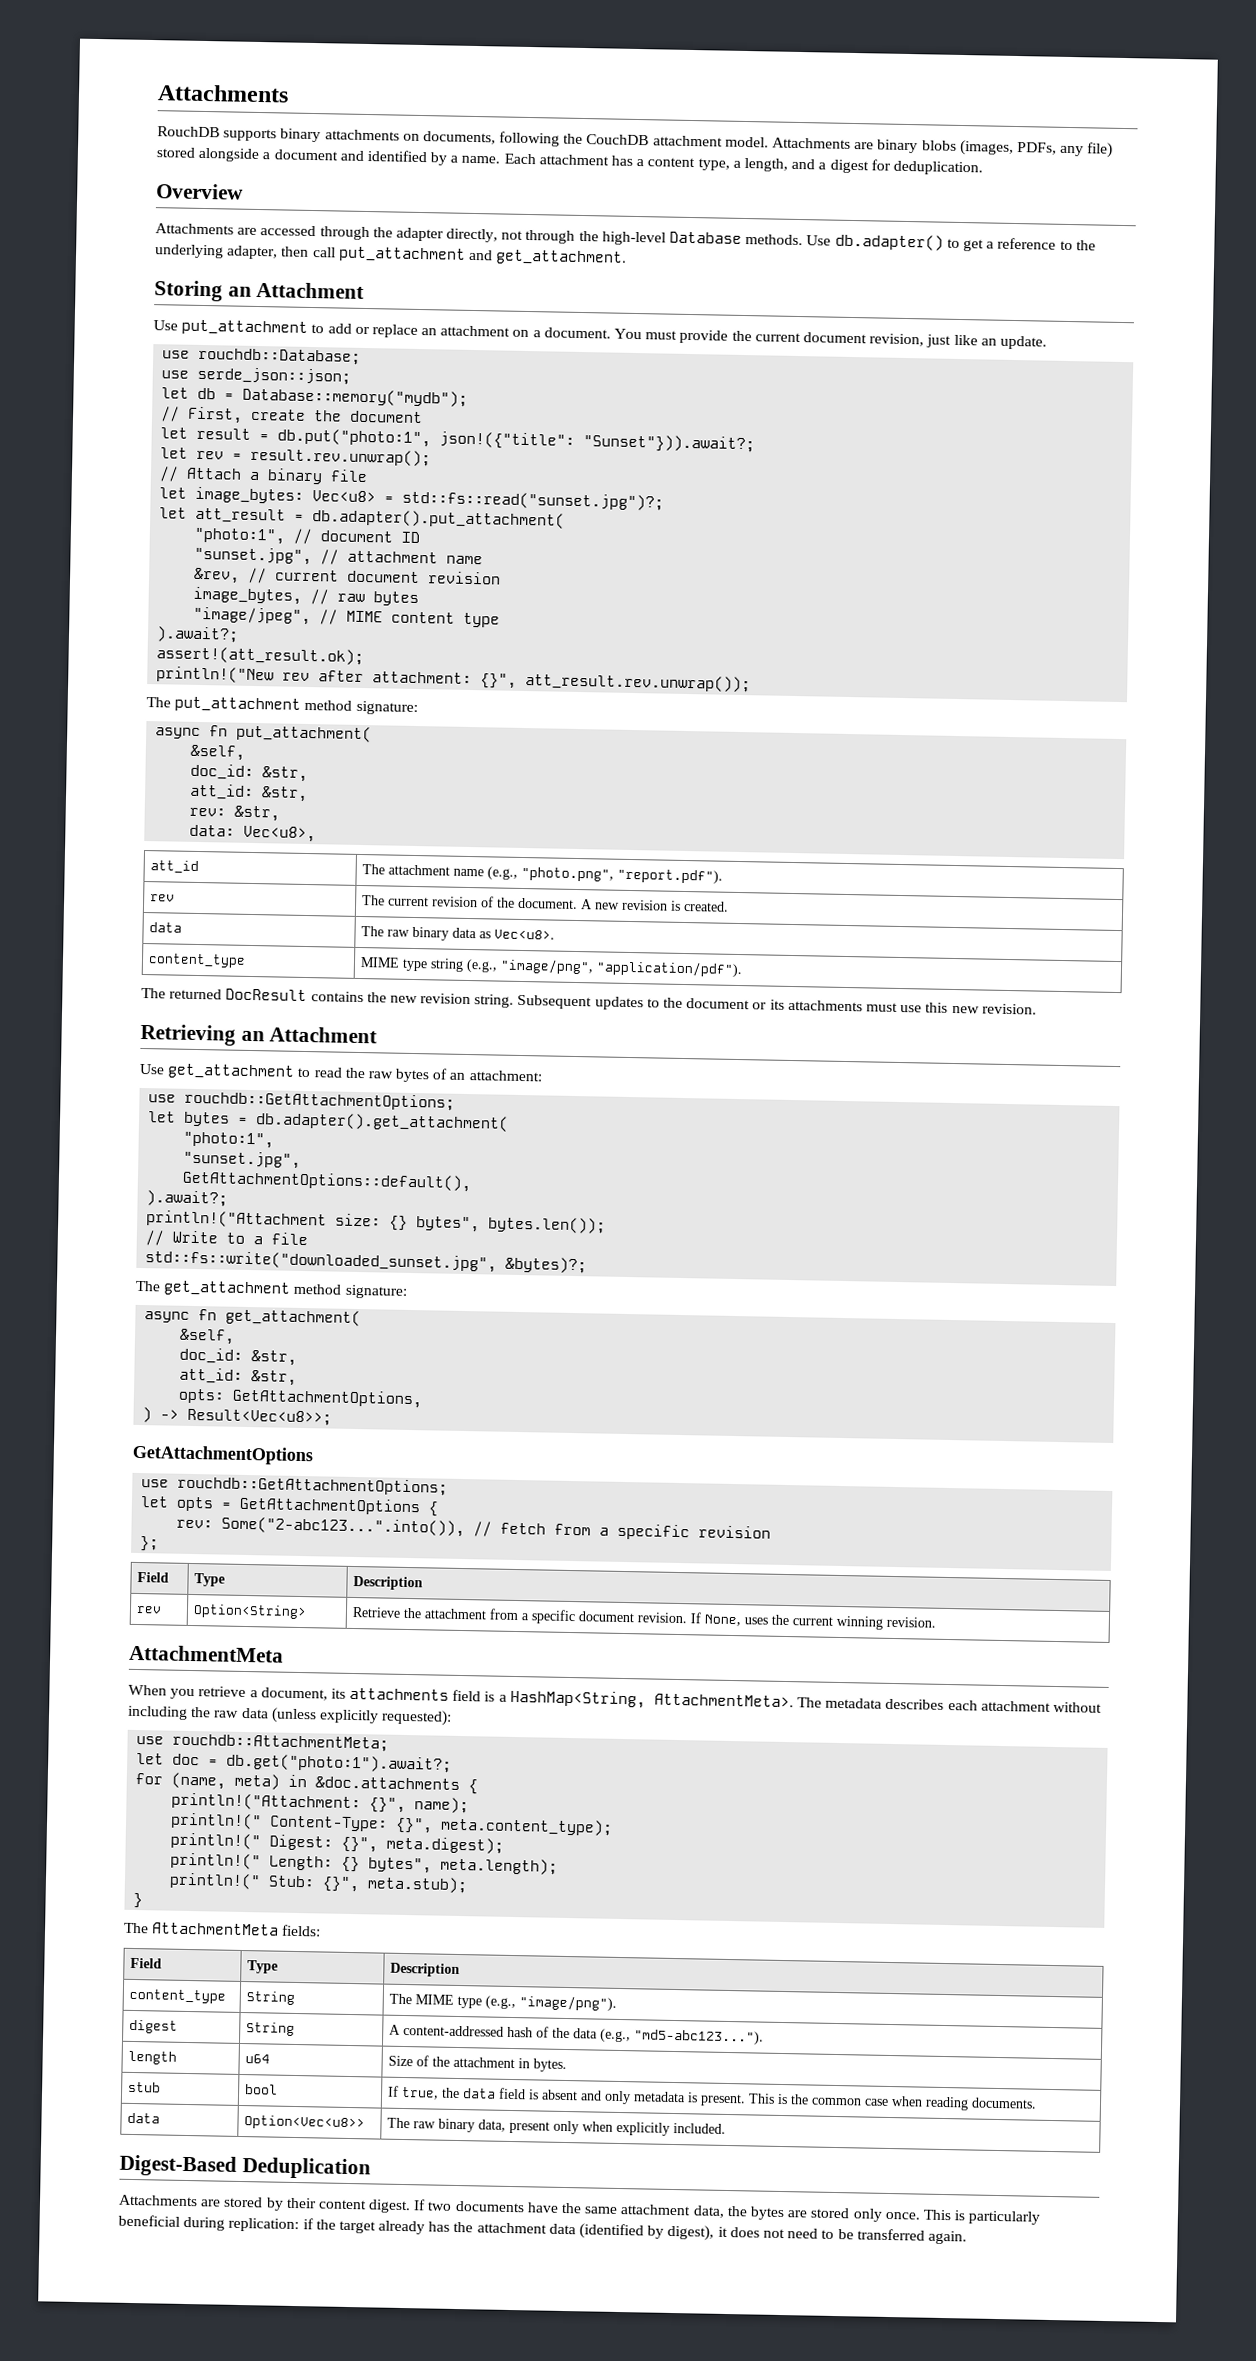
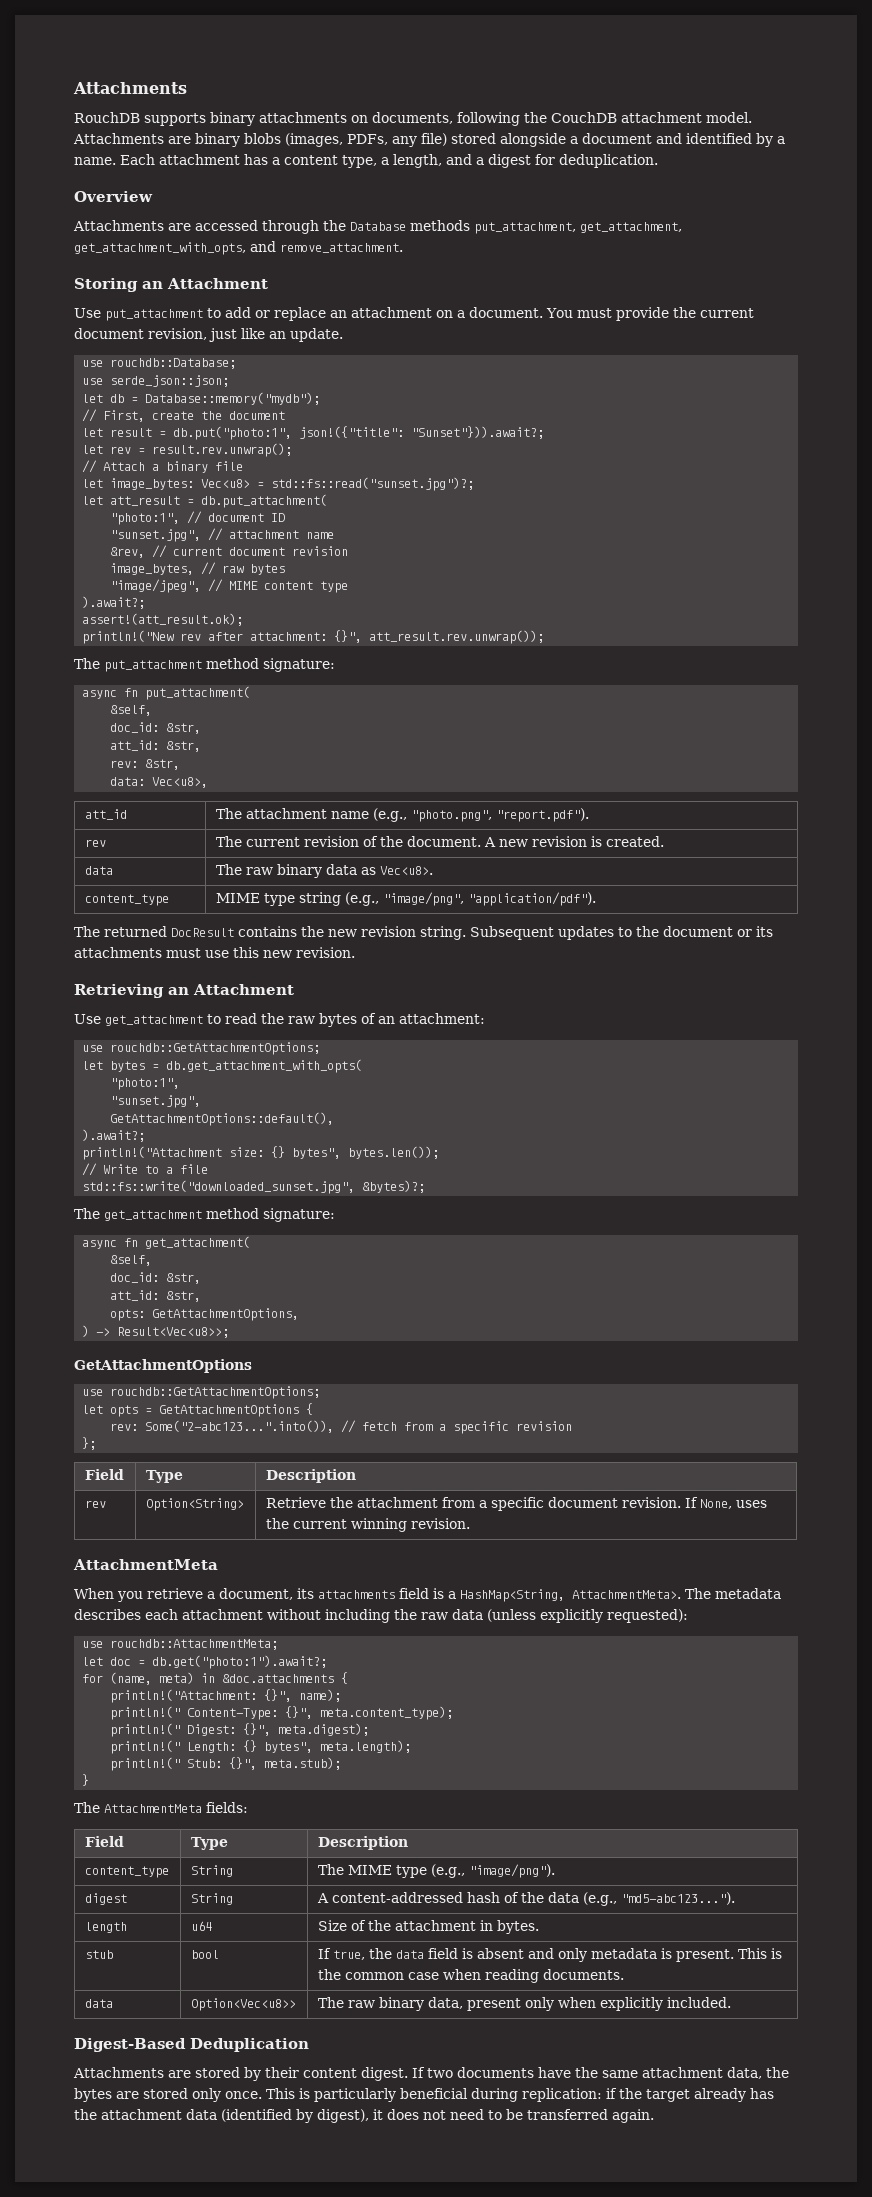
- Attachments are accessed through the adapter directly, not through the high-level Database methods. Use db.adapter() to get a reference to the underlying adapter, then call put_attachment and get_attachment.
+ Attachments are accessed through the Database methods put_attachment, get_attachment, get_attachment_with_opts, and remove_attachment.
- let att_result = db.adapter().put_attachment(
+ let att_result = db.put_attachment(
- let bytes = db.adapter().get_attachment(
+ let bytes = db.get_attachment_with_opts(

